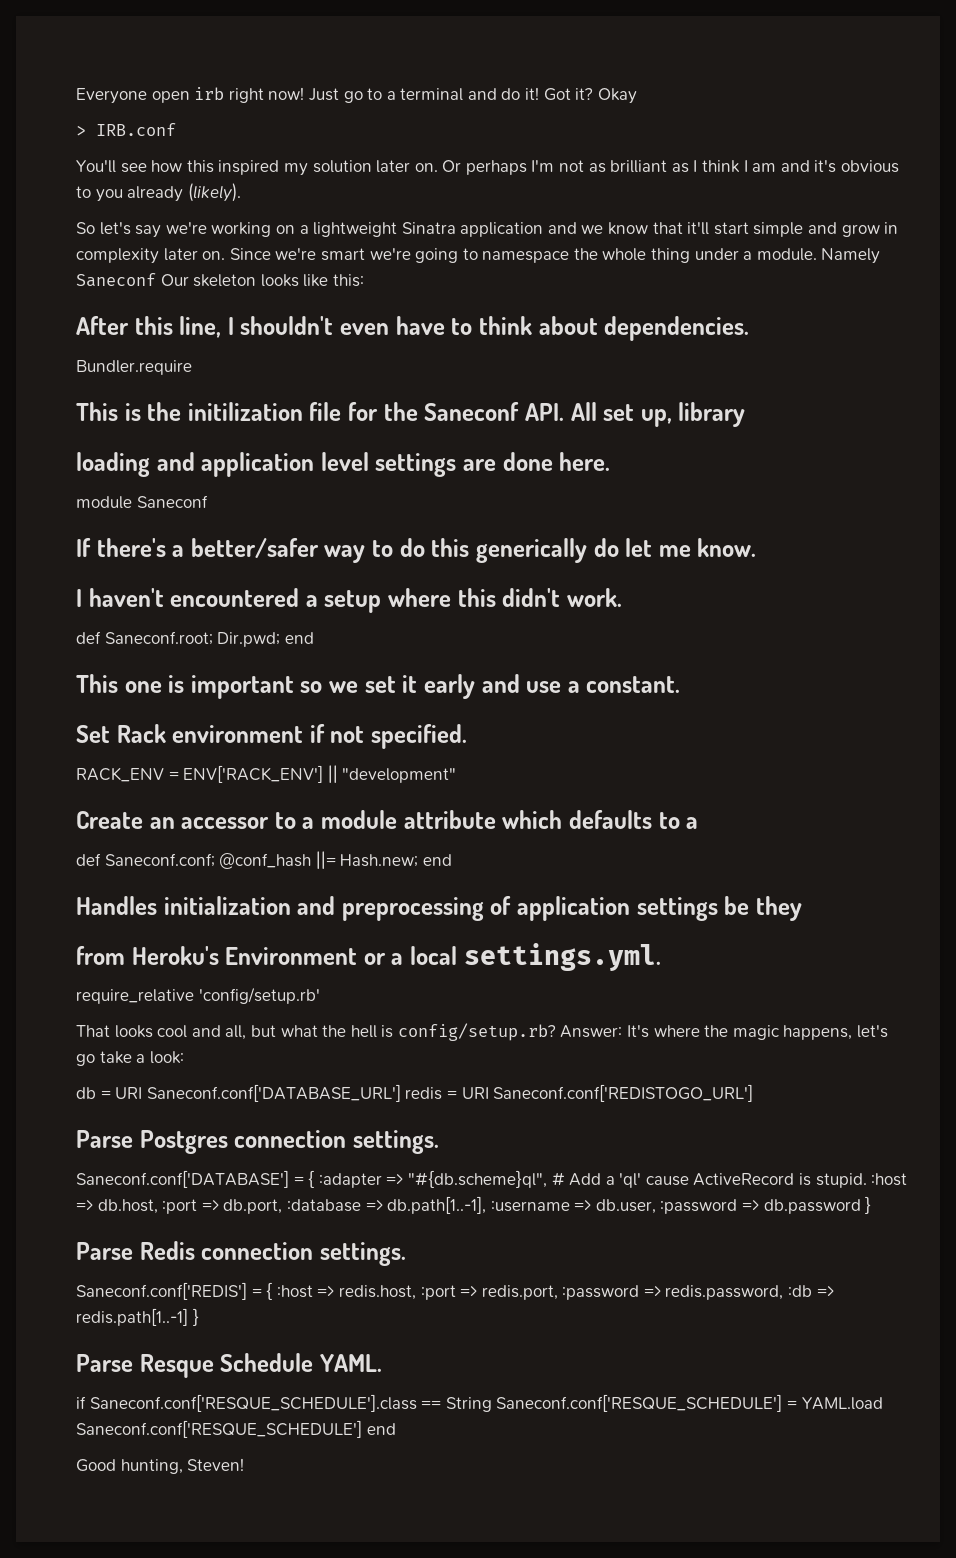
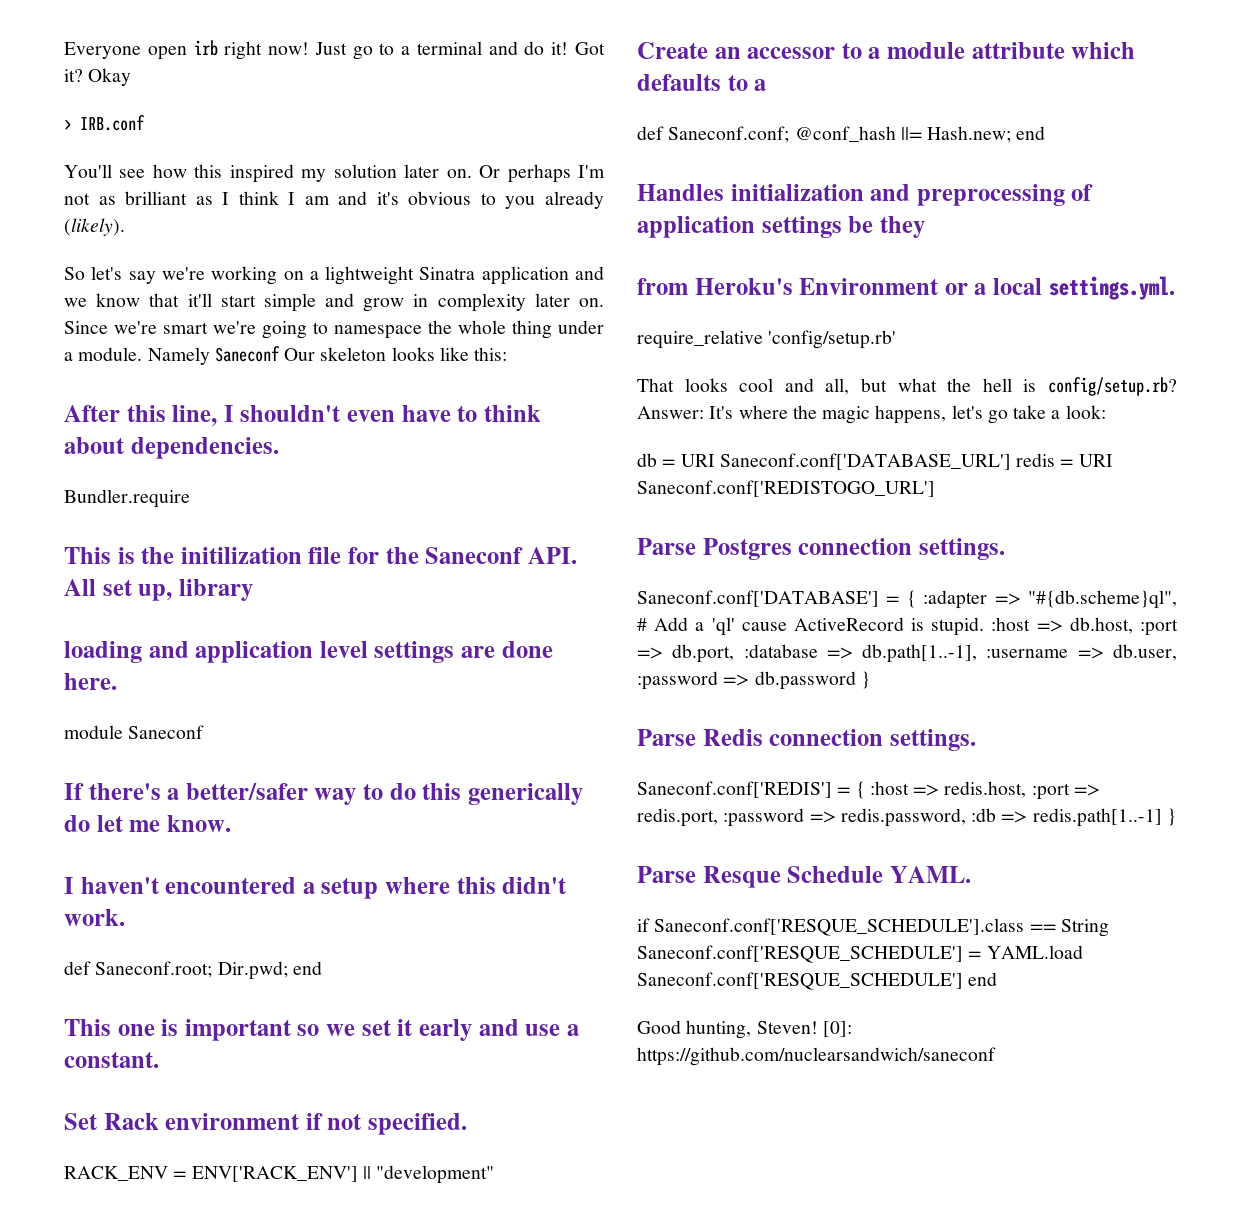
+ [0]: https://github.com/nuclearsandwich/saneconf

